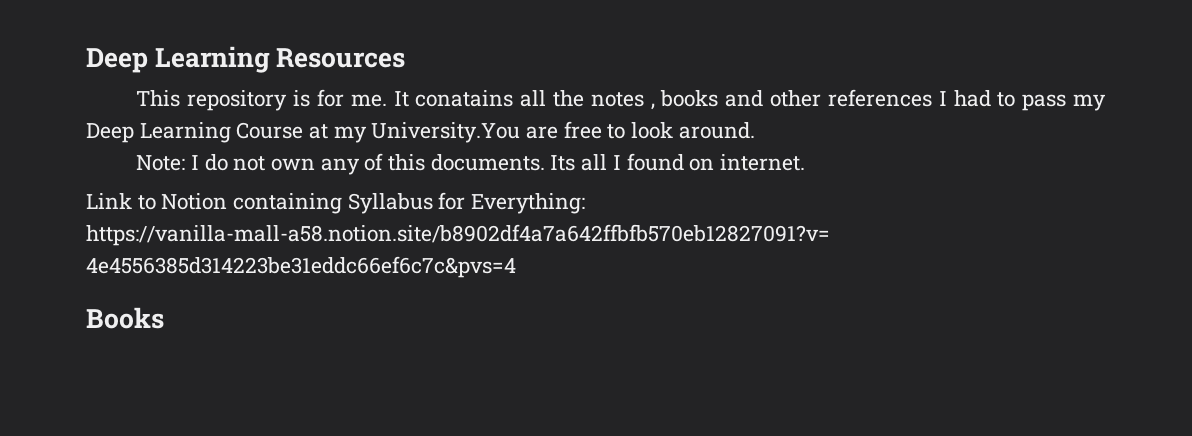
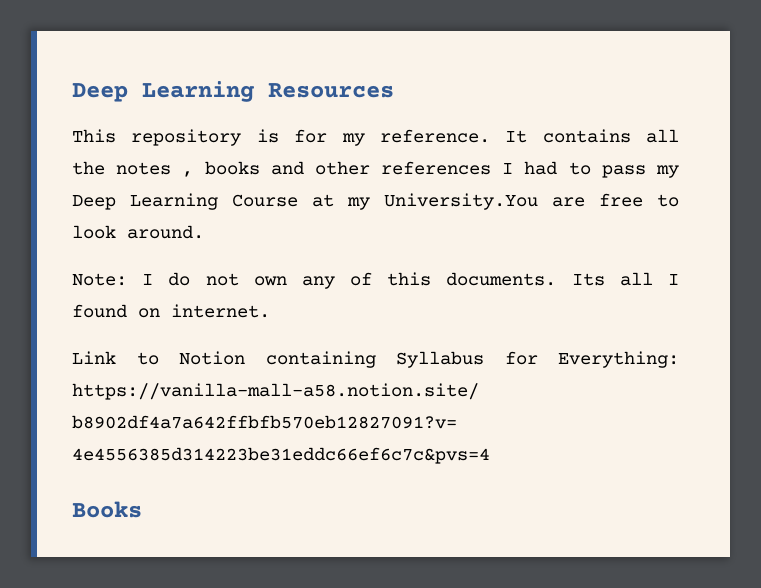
- This repository is for me. It conatains all the notes , books and other references I had to pass my Deep Learning Course at my University.You are free to look around.
+ This repository is for my reference. It contains all the notes , books and other references I had to pass my Deep Learning Course at my University.You are free to look around.

